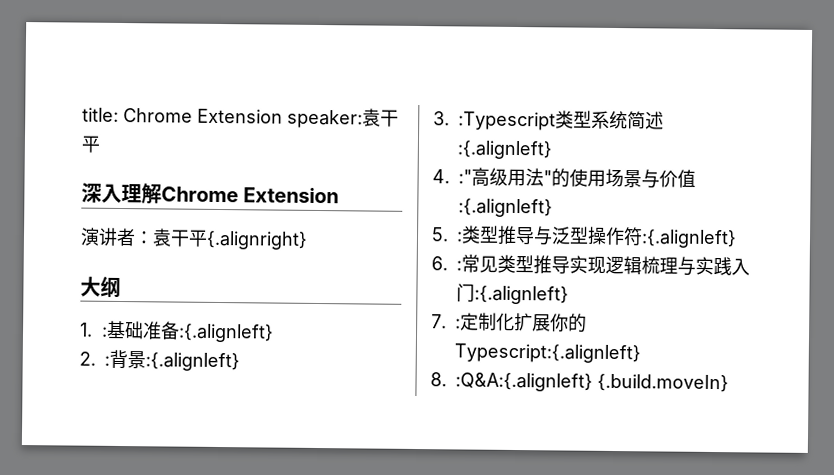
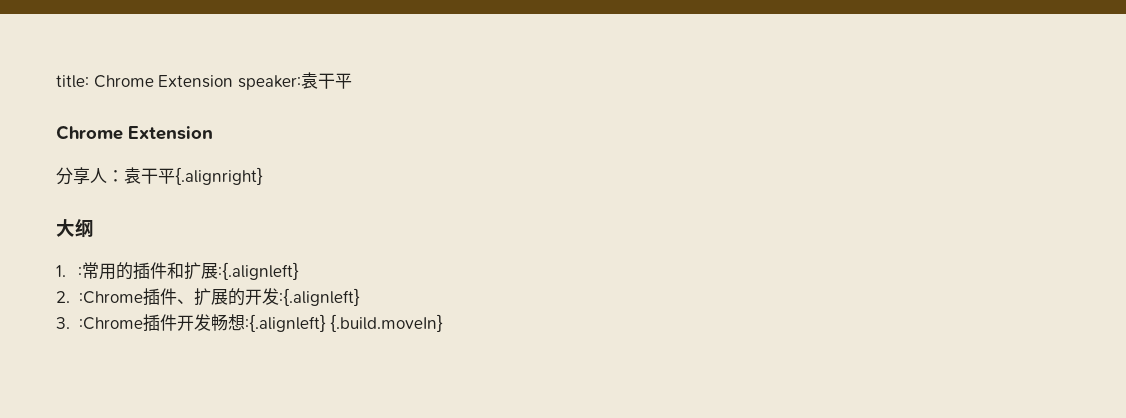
  title: Chrome Extension speaker:袁干平
- 深入理解Chrome Extension
+ Chrome Extension
- 演讲者：袁干平{.alignright}
+ 分享人：袁干平{.alignright}
- 1. :基础准备:{.alignleft}
- 2. :背景:{.alignleft}
- 3. :Typescript类型系统简述:{.alignleft}
- 4. :"高级用法"的使用场景与价值:{.alignleft}
- 5. :类型推导与泛型操作符:{.alignleft}
- 6. :常⻅类型推导实现逻辑梳理与实践⼊⻔:{.alignleft}
- 7. :定制化扩展你的Typescript:{.alignleft}
- 8. :Q&A:{.alignleft} {.build.moveIn}
+ 1. :常用的插件和扩展:{.alignleft}
+ 2. :Chrome插件、扩展的开发:{.alignleft}
+ 3. :Chrome插件开发畅想:{.alignleft} {.build.moveIn}

